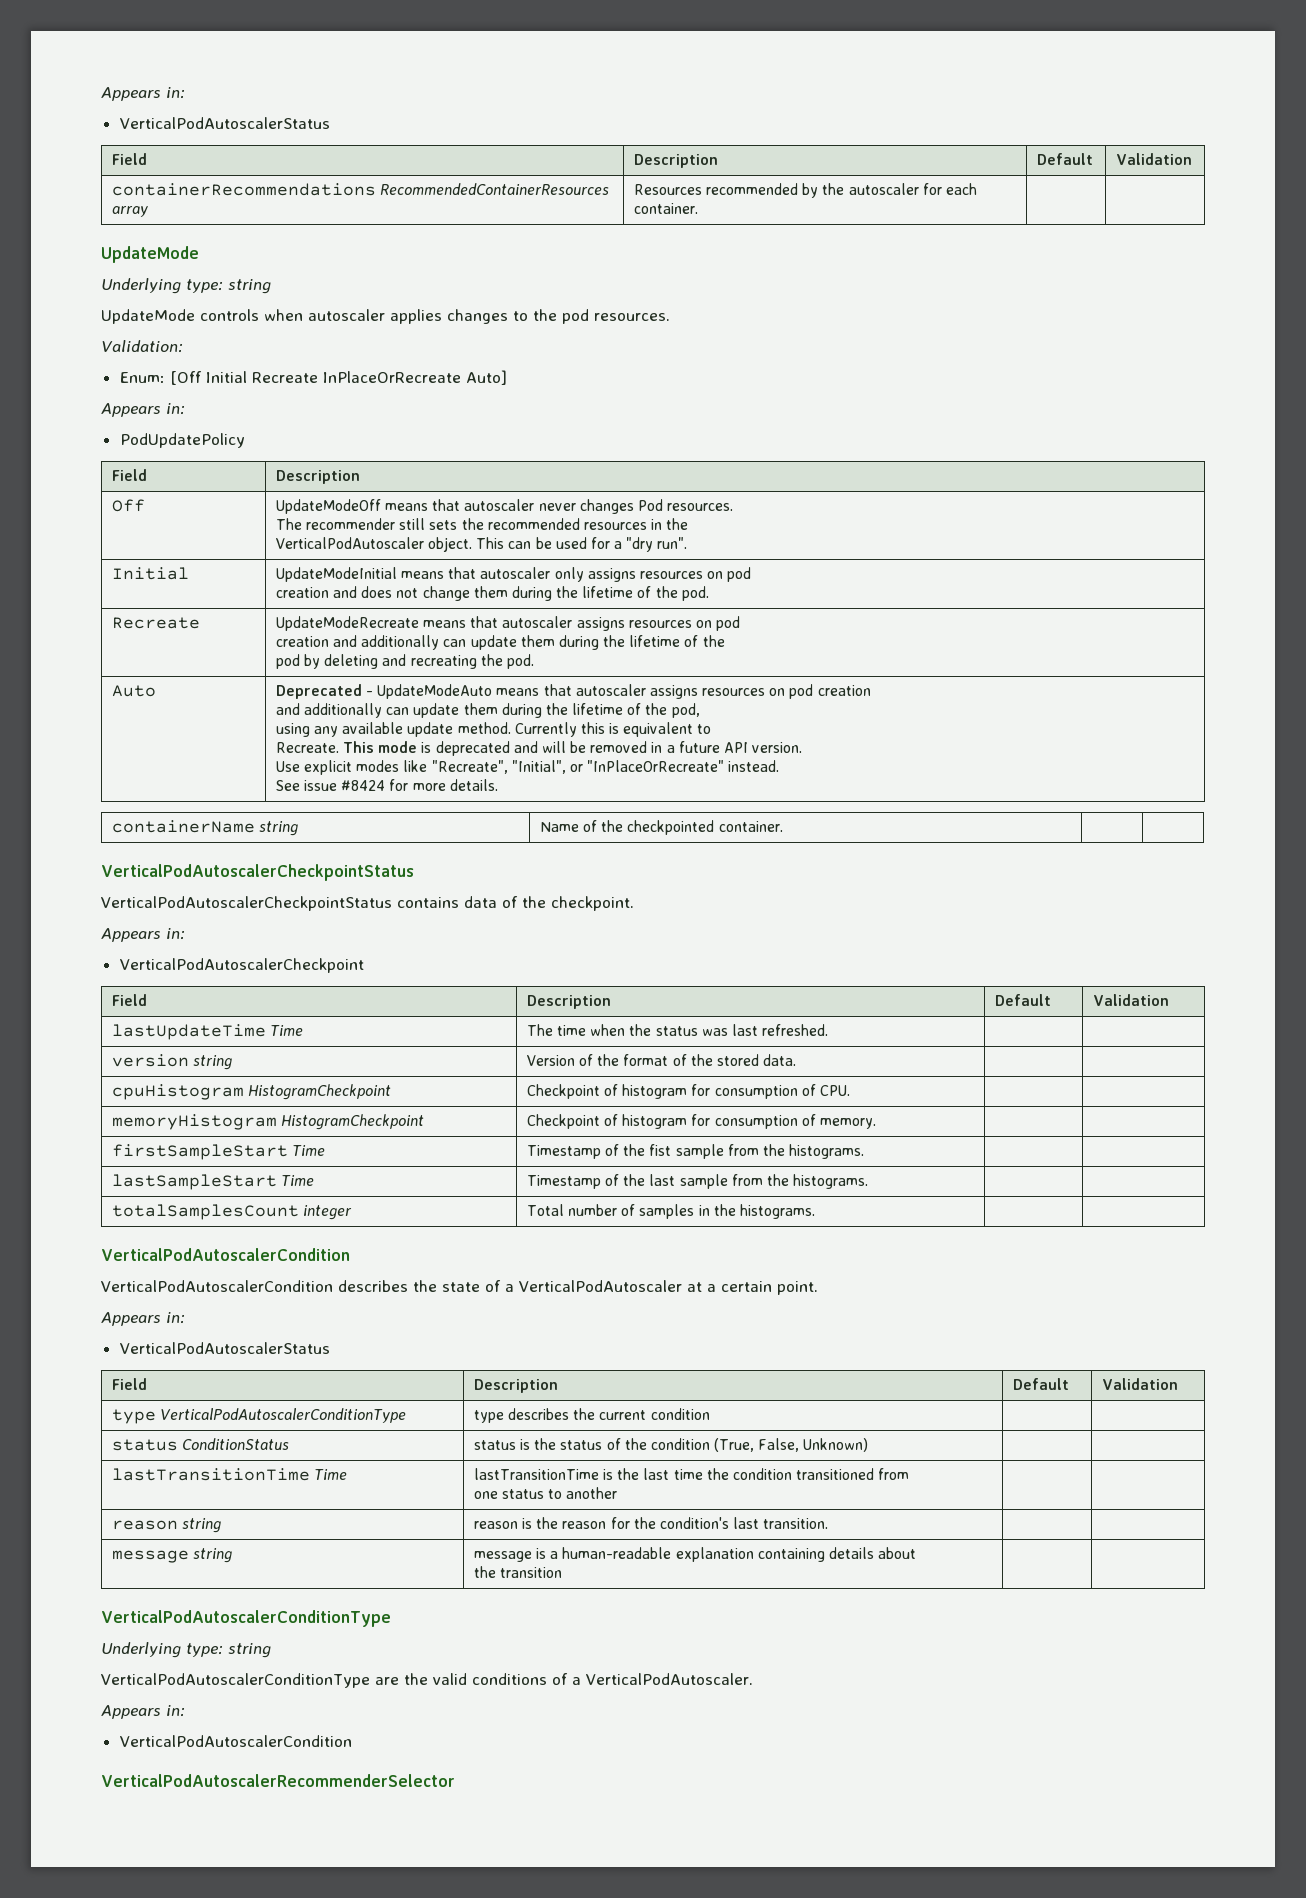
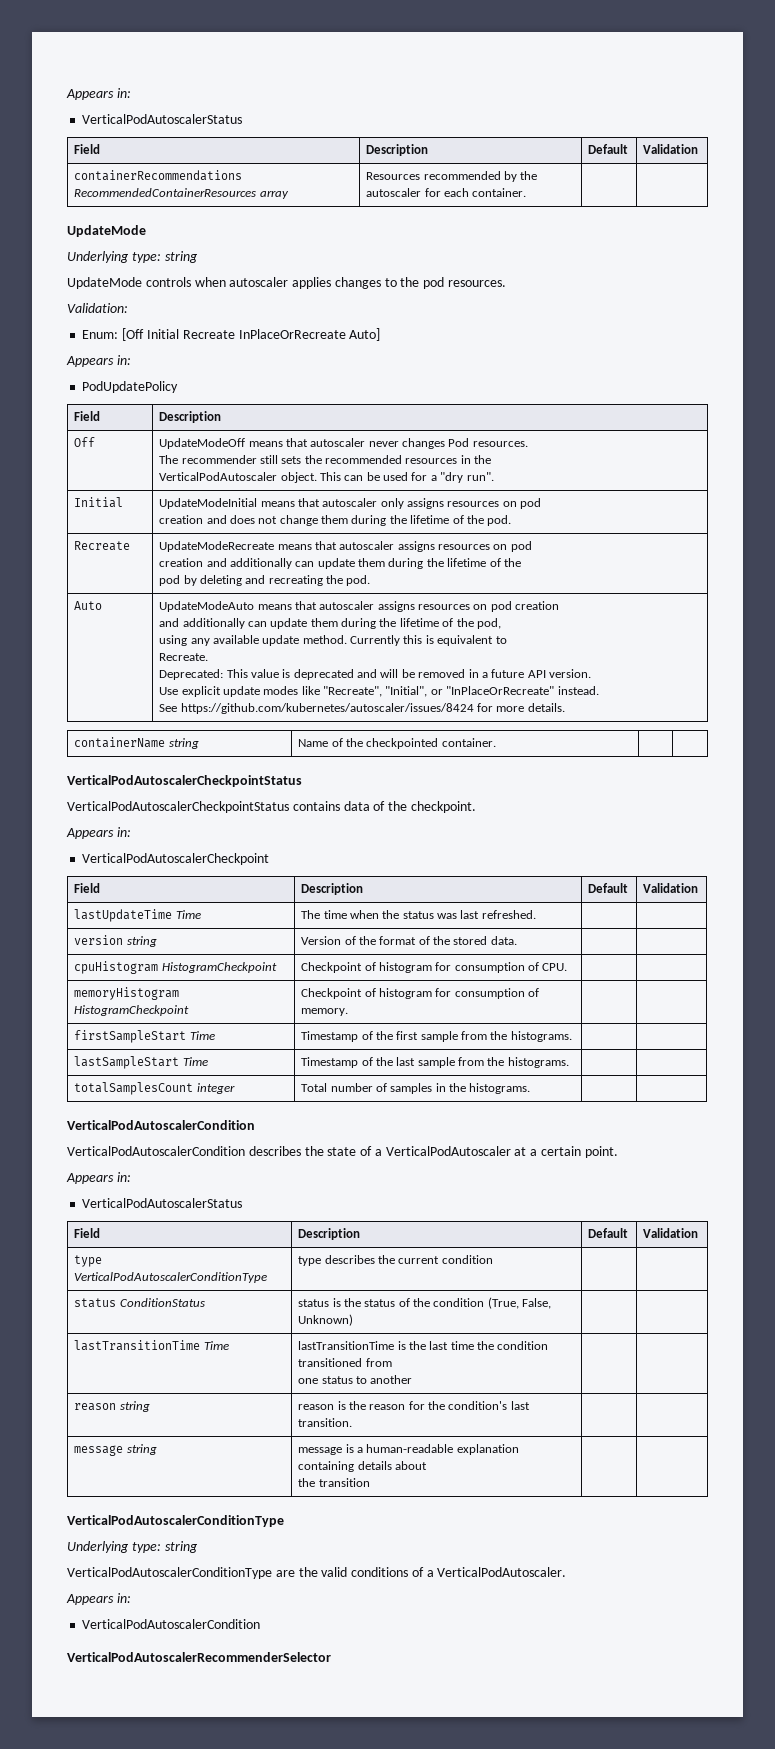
- Deprecated - UpdateModeAuto means that autoscaler assigns resources on pod creation
+ UpdateModeAuto means that autoscaler assigns resources on pod creation
- Recreate. This mode is deprecated and will be removed in a future API version.
+ Recreate.
+ Deprecated: This value is deprecated and will be removed in a future API version.
- Use explicit modes like "Recreate", "Initial", or "InPlaceOrRecreate" instead.
+ Use explicit update modes like "Recreate", "Initial", or "InPlaceOrRecreate" instead.
- See issue #8424 for more details.
+ See https://github.com/kubernetes/autoscaler/issues/8424 for more details.
- firstSampleStart Time | Timestamp of the fist sample from the histograms. | |
+ firstSampleStart Time | Timestamp of the first sample from the histograms. | |

